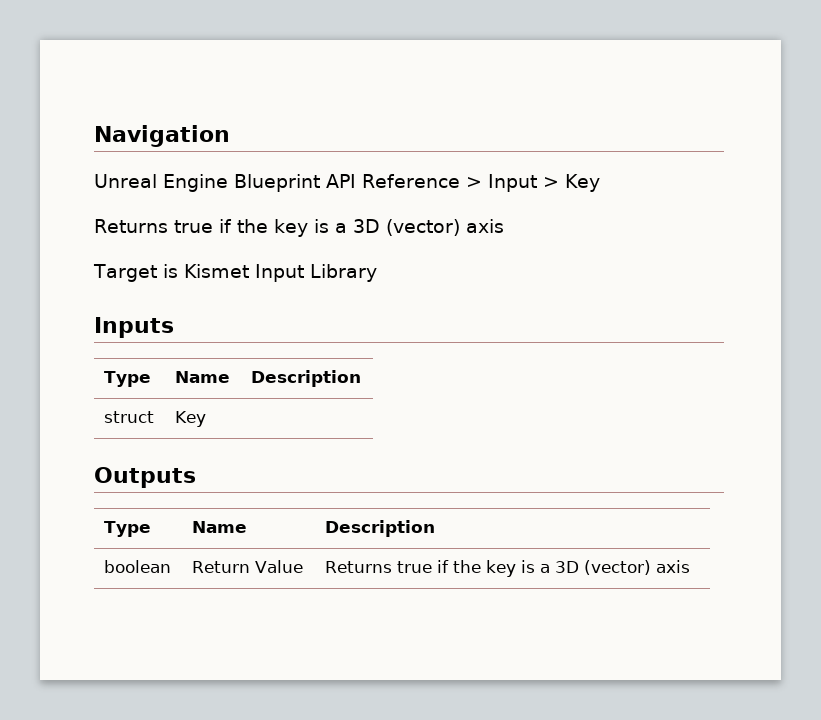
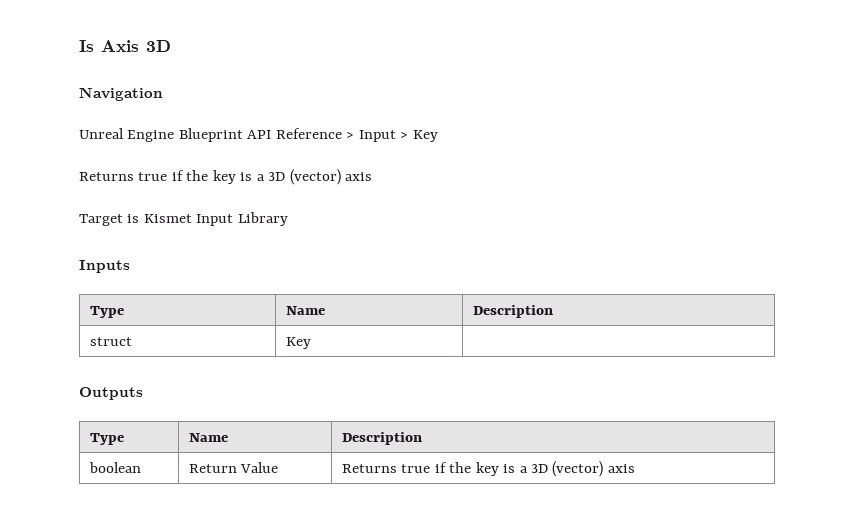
+ Is Axis 3D

